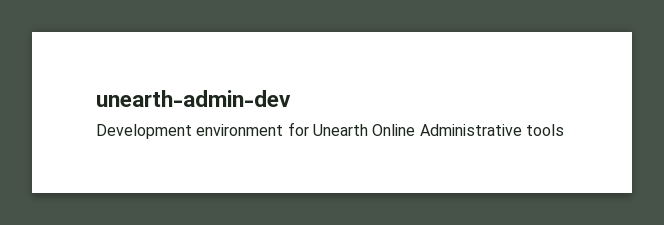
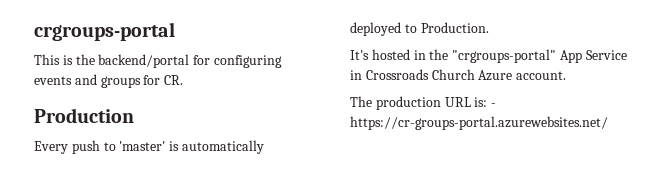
- unearth-admin-dev
- Development environment for Unearth Online Administrative tools
+ crgroups-portal
+ This is the backend/portal for configuring events and groups for CR.
+ Production
+ Every push to 'master' is automatically deployed to Production.
+ It's hosted in the "crgroups-portal" App Service in Crossroads Church Azure account.
+ The production URL is: - https://cr-groups-portal.azurewebsites.net/

